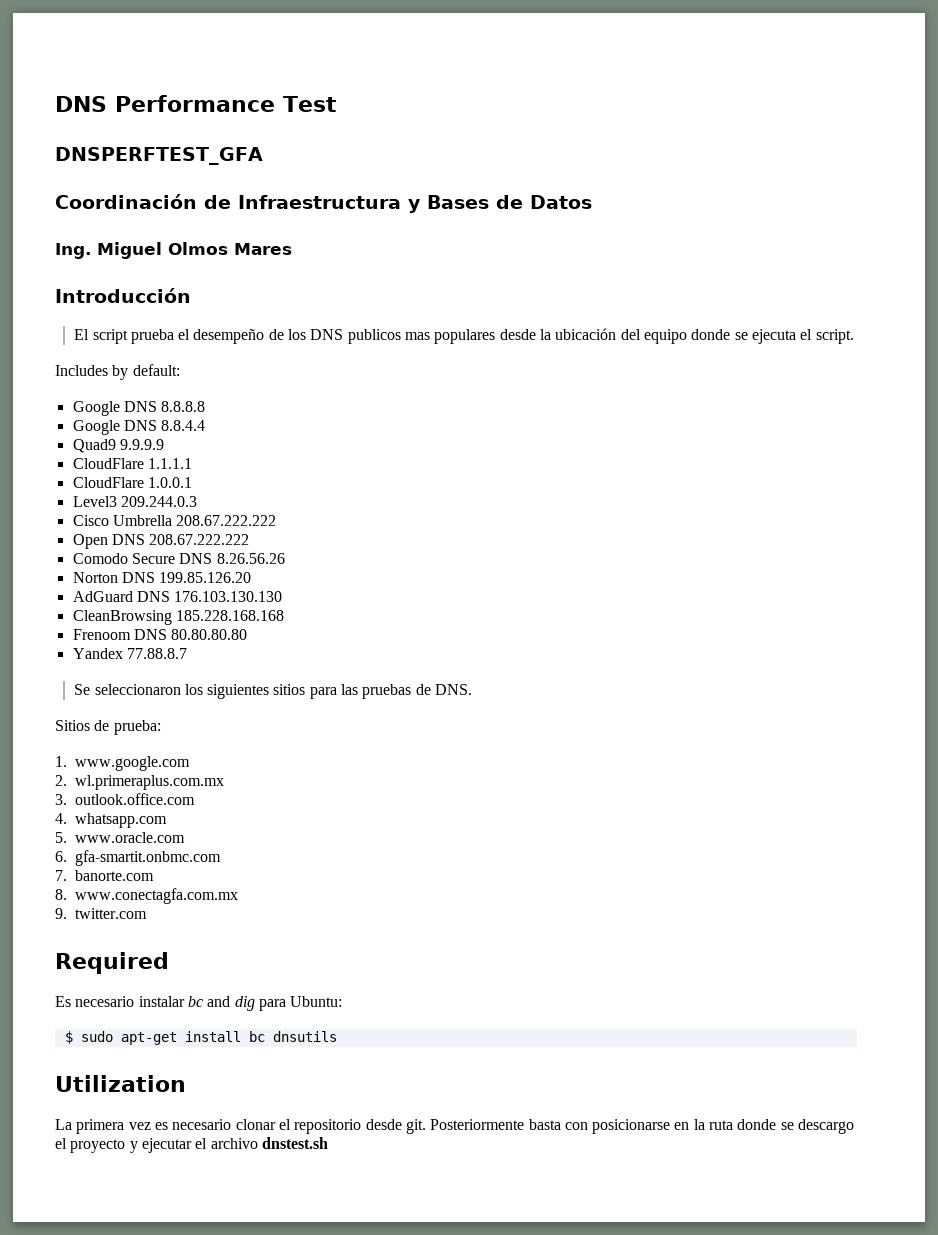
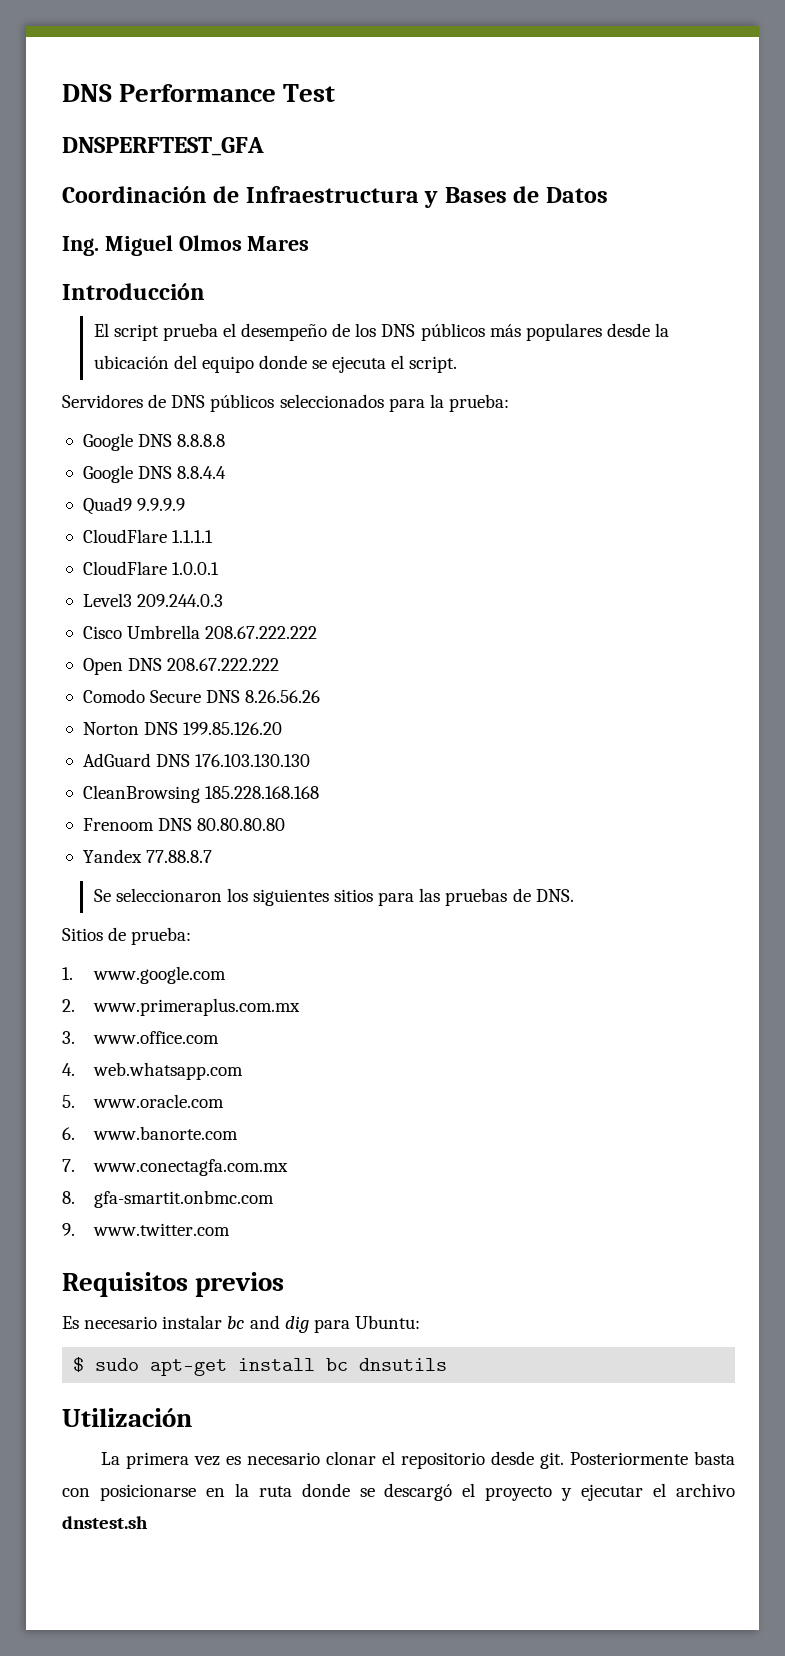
- El script prueba el desempeño de los DNS publicos mas populares desde la ubicación del equipo donde se ejecuta el script.
+ El script prueba el desempeño de los DNS públicos más populares desde la ubicación del equipo donde se ejecuta el script.
- Includes by default:
+ Servidores de DNS públicos seleccionados para la prueba:
- 2. wl.primeraplus.com.mx
+ 2. www.primeraplus.com.mx
- 3. outlook.office.com
+ 3. www.office.com
- 4. whatsapp.com
+ 4. web.whatsapp.com
- 6. gfa-smartit.onbmc.com
- 7. banorte.com
- 8. www.conectagfa.com.mx
- 9. twitter.com
- Required
+ 6. www.banorte.com
+ 7. www.conectagfa.com.mx
+ 8. gfa-smartit.onbmc.com
+ 9. www.twitter.com
+ Requisitos previos
- Utilization
+ Utilización
- Posteriormente basta con posicionarse en la ruta donde se descargo el proyecto y ejecutar el archivo dnstest.sh
+ Posteriormente basta con posicionarse en la ruta donde se descargó el proyecto y ejecutar el archivo dnstest.sh

